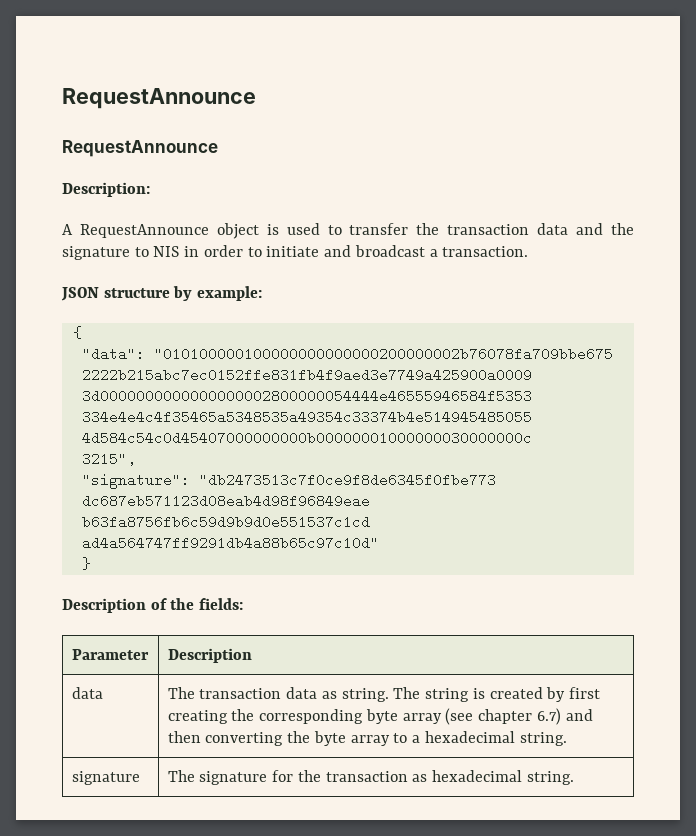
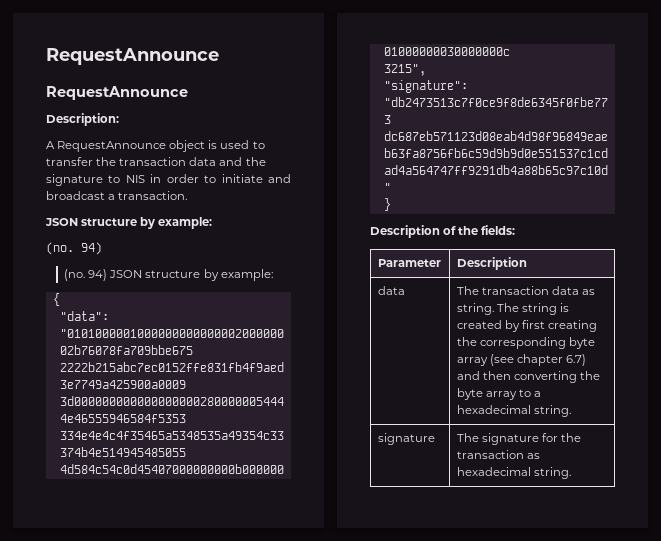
  A RequestAnnounce object is used to transfer the transaction data and the signature to NIS in order to initiate and broadcast a transaction.
  JSON structure by example:
+ (no. 94)
+ (no. 94) JSON structure by example:

